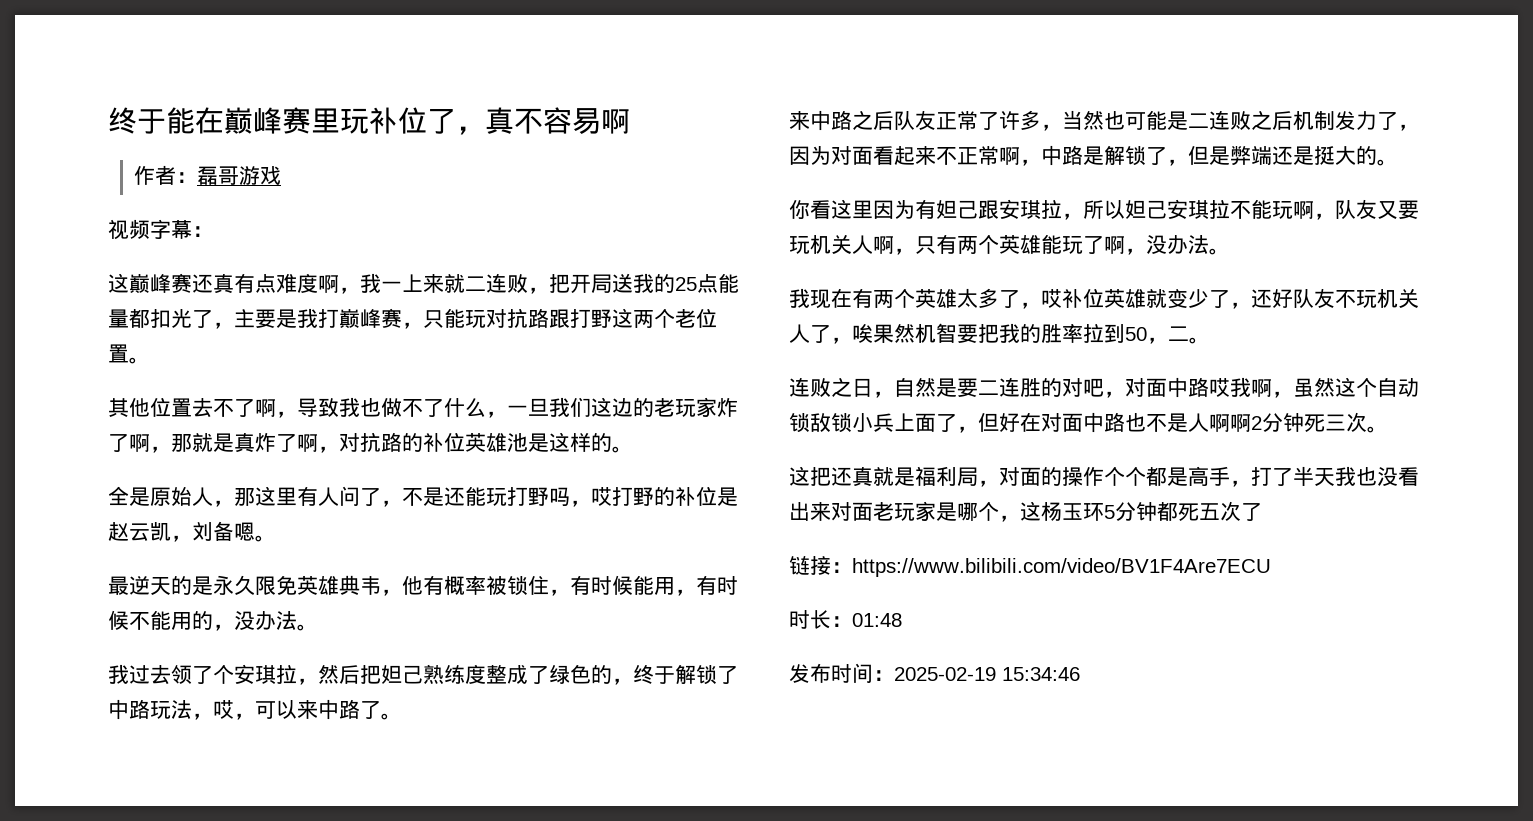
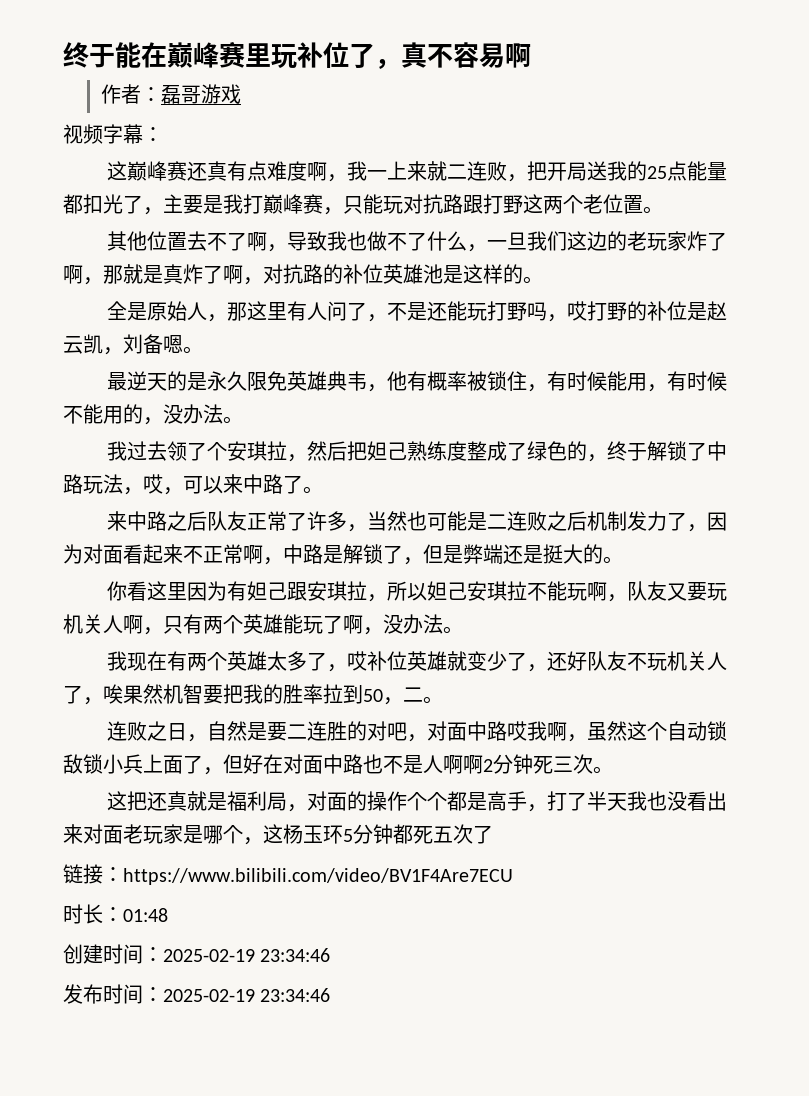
+ 创建时间：2025-02-19 23:34:46
- 发布时间：2025-02-19 15:34:46
+ 发布时间：2025-02-19 23:34:46

